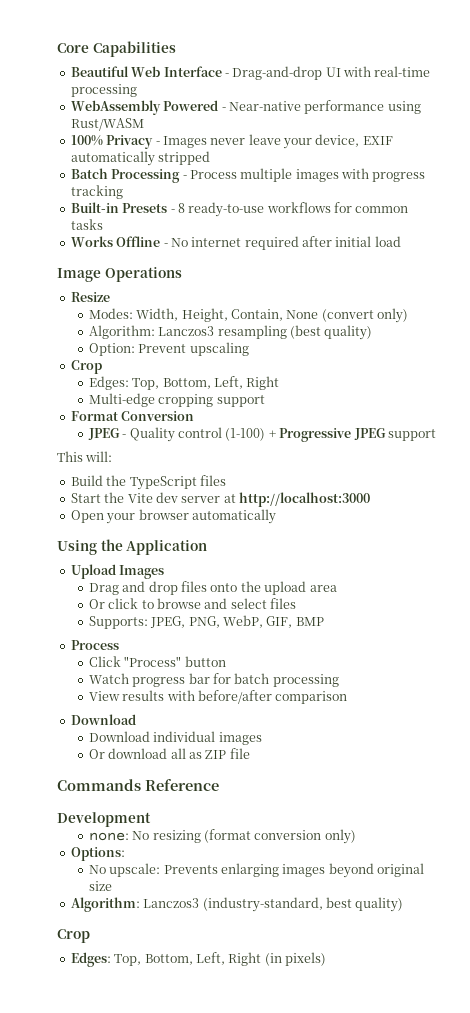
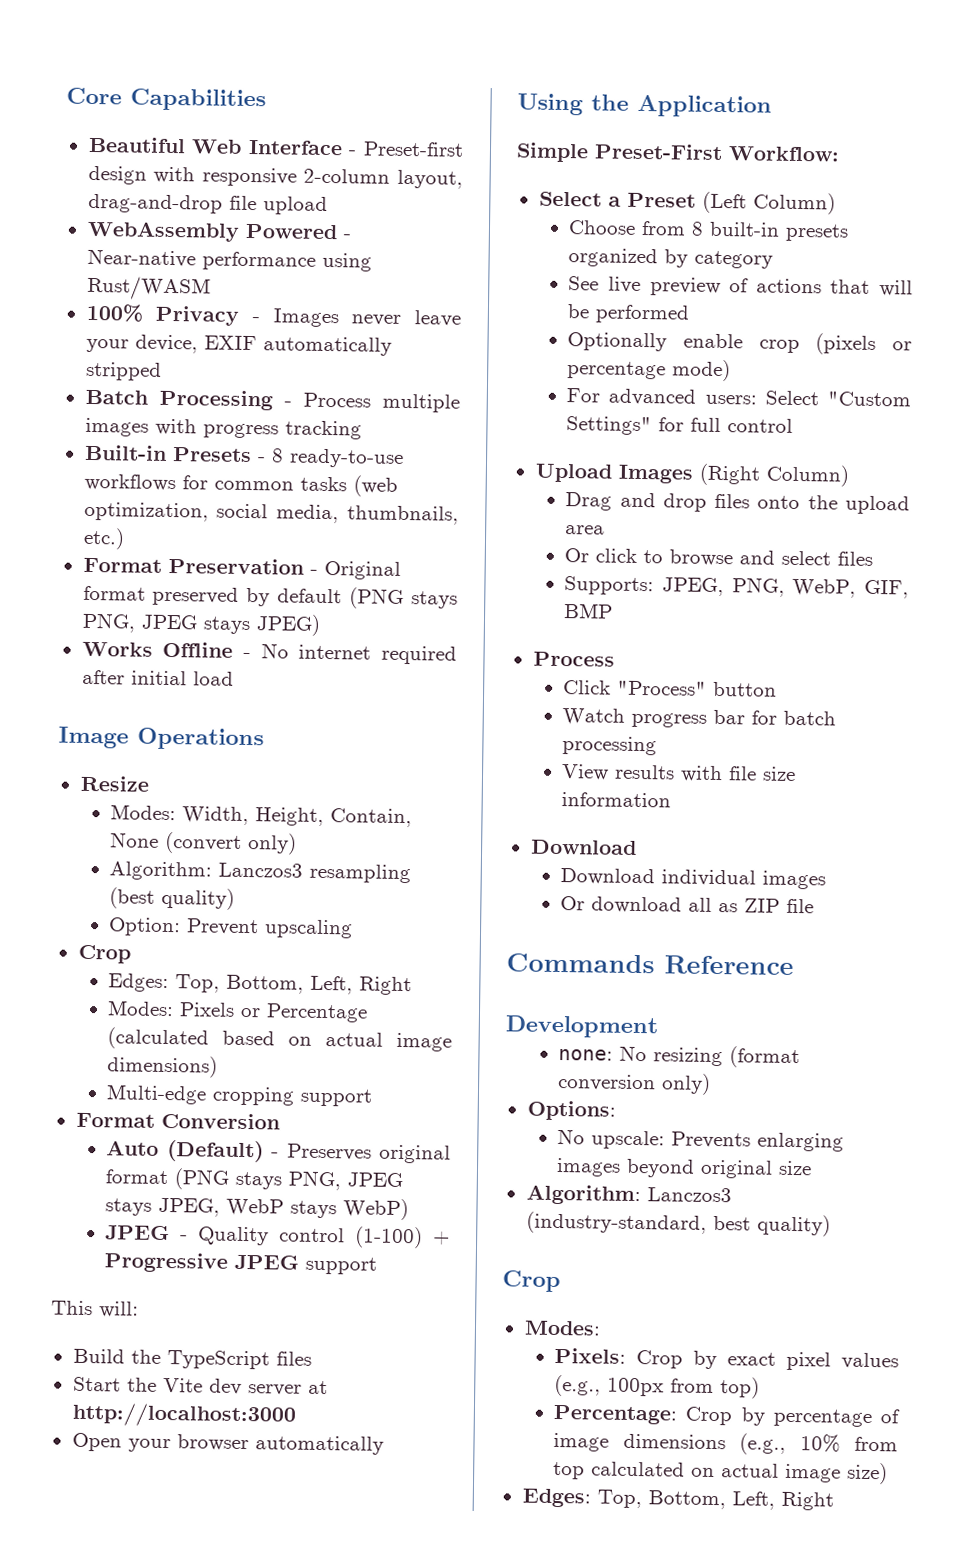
- Beautiful Web Interface - Drag-and-drop UI with real-time processing
+ Beautiful Web Interface - Preset-first design with responsive 2-column layout, drag-and-drop file upload
- Built-in Presets - 8 ready-to-use workflows for common tasks
+ Built-in Presets - 8 ready-to-use workflows for common tasks (web optimization, social media, thumbnails, etc.)
+ Format Preservation - Original format preserved by default (PNG stays PNG, JPEG stays JPEG)
+ Modes: Pixels or Percentage (calculated based on actual image dimensions)
+ Auto (Default) - Preserves original format (PNG stays PNG, JPEG stays JPEG, WebP stays WebP)
+ Simple Preset-First Workflow:
+ Select a Preset (Left Column)
+ Choose from 8 built-in presets organized by category
+ See live preview of actions that will be performed
+ Optionally enable crop (pixels or percentage mode)
+ For advanced users: Select "Custom Settings" for full control
- Upload Images
+ Upload Images (Right Column)
- View results with before/after comparison
+ View results with file size information
  Algorithm: Lanczos3 (industry-standard, best quality)
  Crop
- Edges: Top, Bottom, Left, Right (in pixels)
+ Modes:
+ Pixels: Crop by exact pixel values (e.g., 100px from top)
+ Percentage: Crop by percentage of image dimensions (e.g., 10% from top calculated on actual image size)
+ Edges: Top, Bottom, Left, Right

